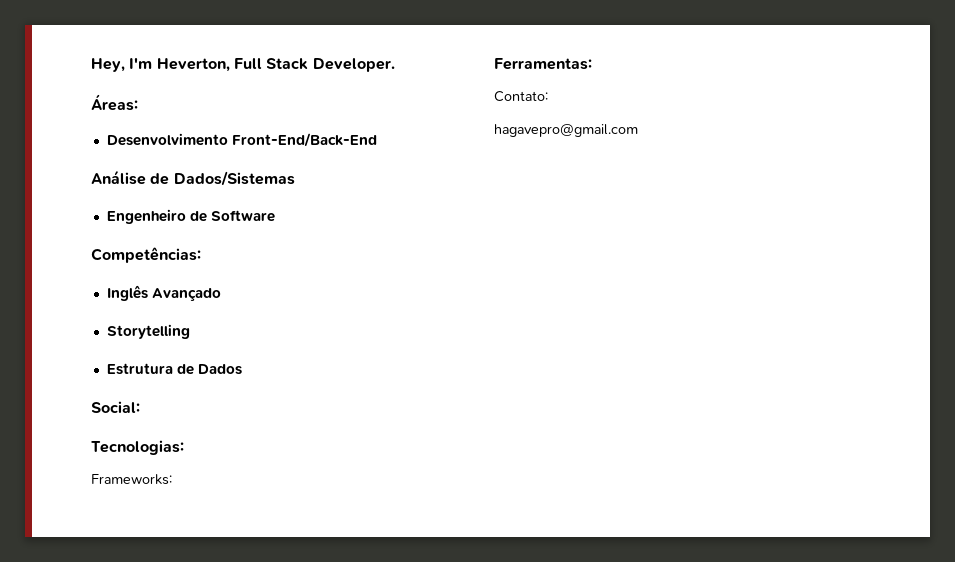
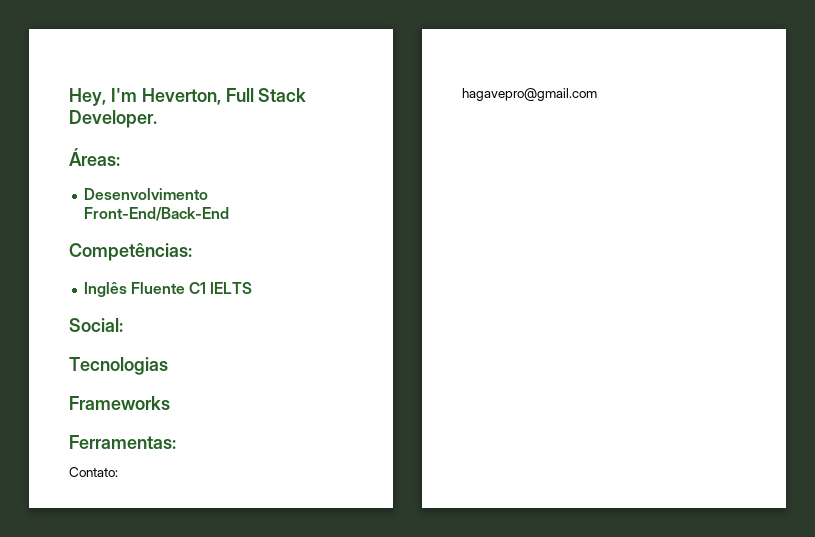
- Análise de Dados/Sistemas
- Engenheiro de Software
  Competências:
- Inglês Avançado
- Storytelling
- Estrutura de Dados
+ Inglês Fluente C1 IELTS
- Tecnologias:
- Frameworks:
+ Tecnologias
+ Frameworks

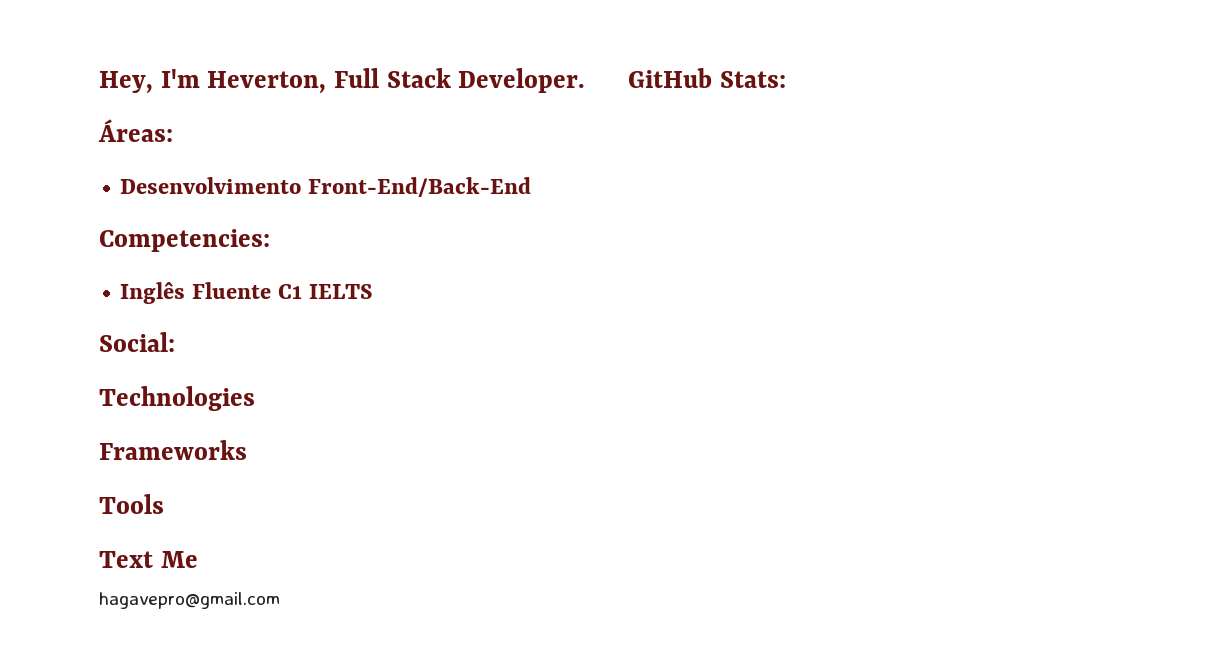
- Competências:
+ Competencies:
- Tecnologias
+ Technologies
- Ferramentas:
- Contato:
+ Tools
+ Text Me
+ GitHub Stats:

